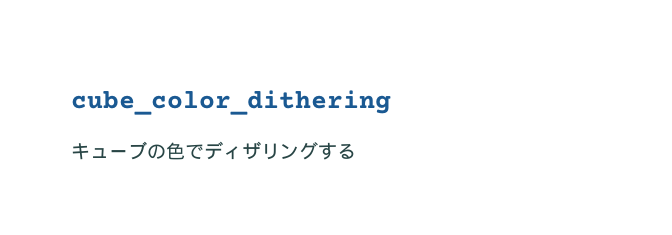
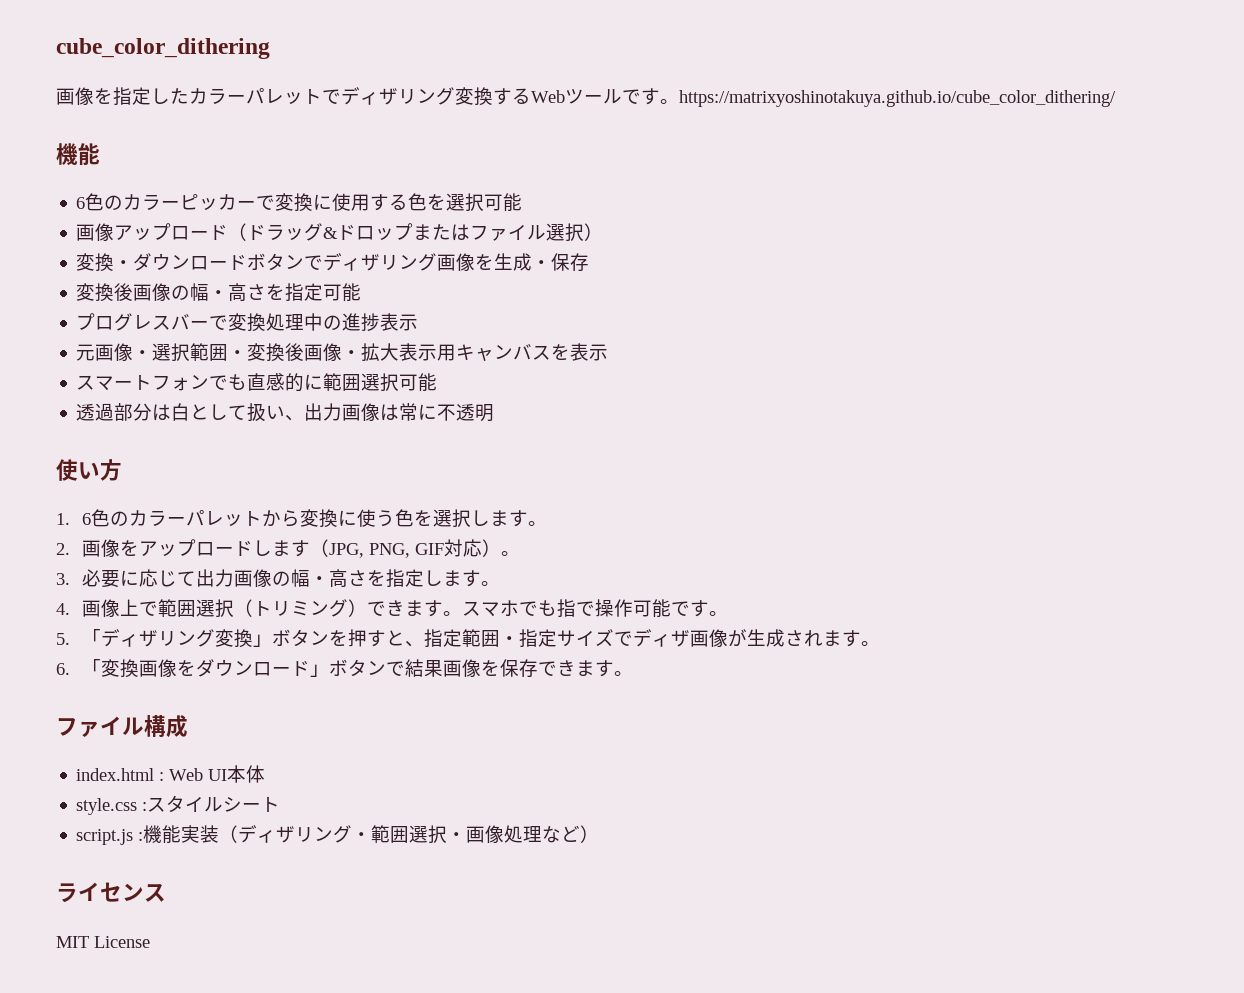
- キューブの色でディザリングする
+ 画像を指定したカラーパレットでディザリング変換するWebツールです。https://matrixyoshinotakuya.github.io/cube_color_dithering/
+ 機能
+ 6色のカラーピッカーで変換に使用する色を選択可能
+ 画像アップロード（ドラッグ&ドロップまたはファイル選択）
+ 変換・ダウンロードボタンでディザリング画像を生成・保存
+ 変換後画像の幅・高さを指定可能
+ プログレスバーで変換処理中の進捗表示
+ 元画像・選択範囲・変換後画像・拡大表示用キャンバスを表示
+ スマートフォンでも直感的に範囲選択可能
+ 透過部分は白として扱い、出力画像は常に不透明
+ 使い方
+ 1. 6色のカラーパレットから変換に使う色を選択します。
+ 2.画像をアップロードします（JPG, PNG, GIF対応）。
+ 3.必要に応じて出力画像の幅・高さを指定します。
+ 4.画像上で範囲選択（トリミング）できます。スマホでも指で操作可能です。
+ 5.「ディザリング変換」ボタンを押すと、指定範囲・指定サイズでディザ画像が生成されます。
+ 6.「変換画像をダウンロード」ボタンで結果画像を保存できます。
+ ファイル構成
+ index.html : Web UI本体
+ style.css :スタイルシート
+ script.js :機能実装（ディザリング・範囲選択・画像処理など）
+ ライセンス
+ MIT License

